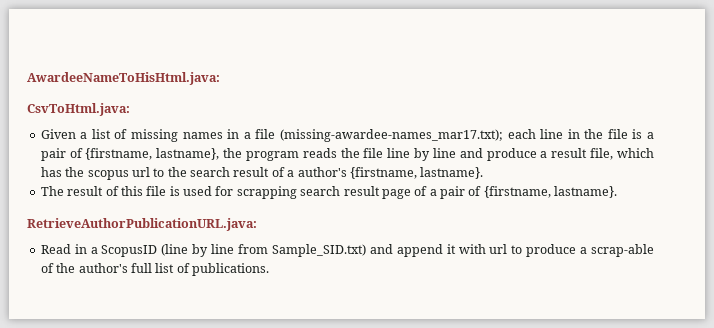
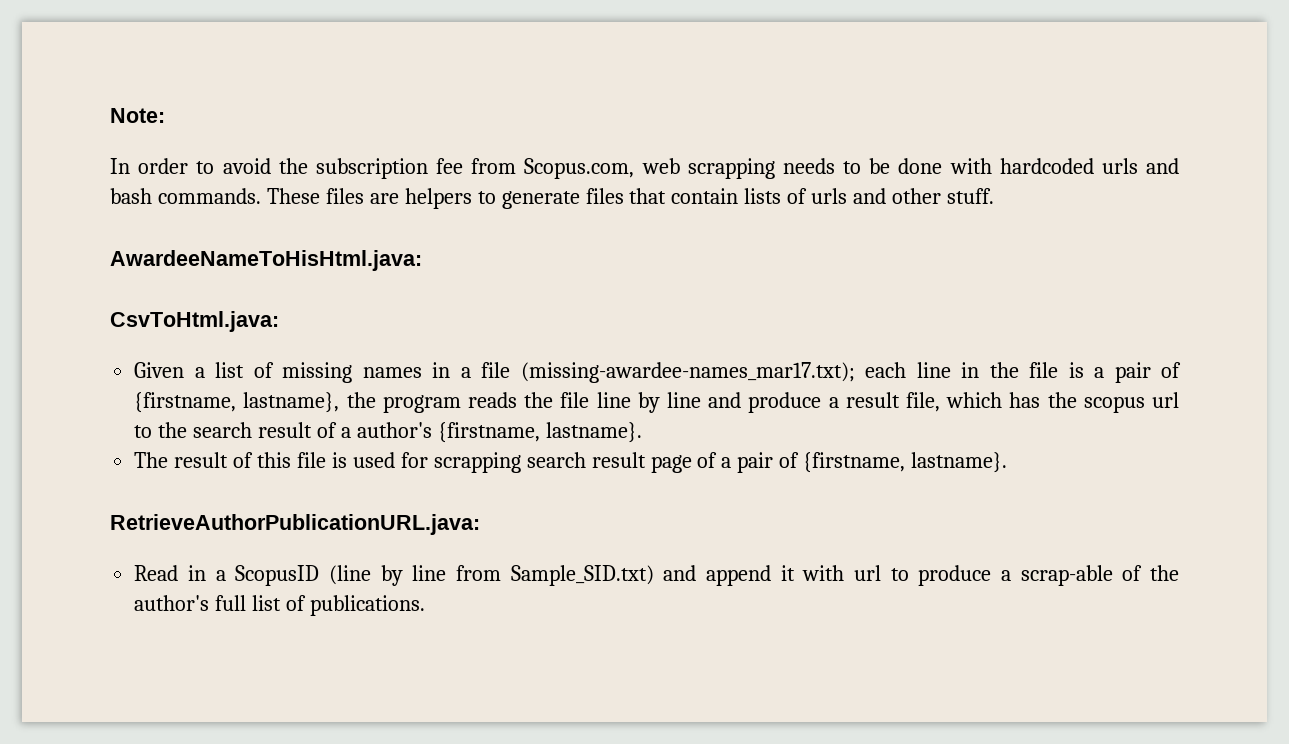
+ Note:
+ In order to avoid the subscription fee from Scopus.com, web scrapping needs to be done with hardcoded urls and bash commands. These files are helpers to generate files that contain lists of urls and other stuff.

